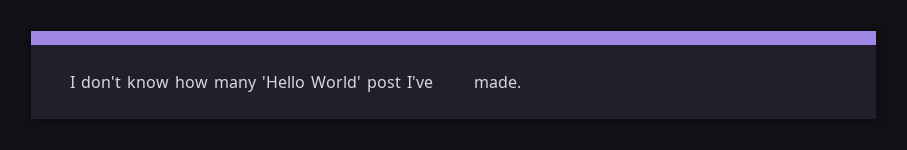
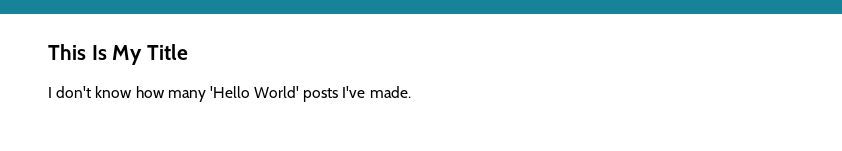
+ This Is My Title
- I don't know how many 'Hello World' post I've made.
+ I don't know how many 'Hello World' posts I've made.

